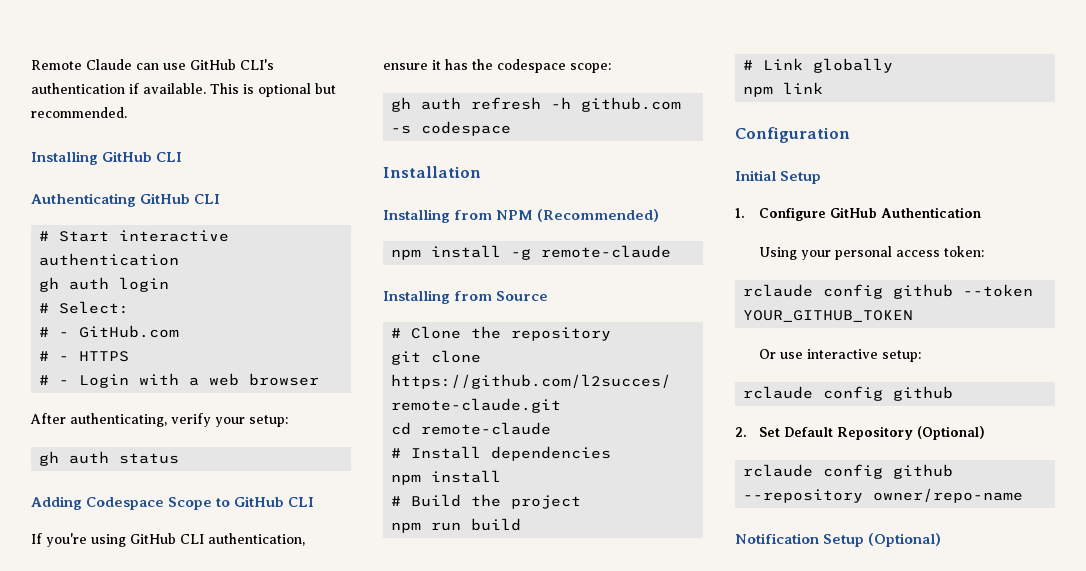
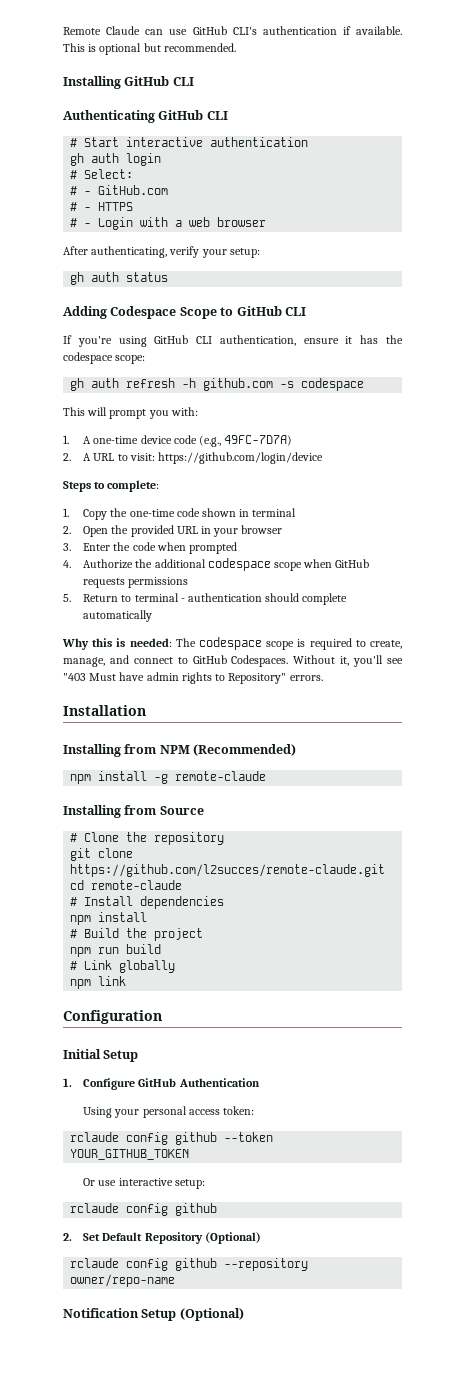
+ This will prompt you with:
+ 1. A one-time device code (e.g., 49FC-7D7A)
+ 2. A URL to visit: https://github.com/login/device
+ Steps to complete:
+ 1. Copy the one-time code shown in terminal
+ 2. Open the provided URL in your browser
+ 3. Enter the code when prompted
+ 4. Authorize the additional codespace scope when GitHub requests permissions
+ 5. Return to terminal - authentication should complete automatically
+ Why this is needed: The codespace scope is required to create, manage, and connect to GitHub Codespaces. Without it, you'll see "403 Must have admin rights to Repository" errors.

